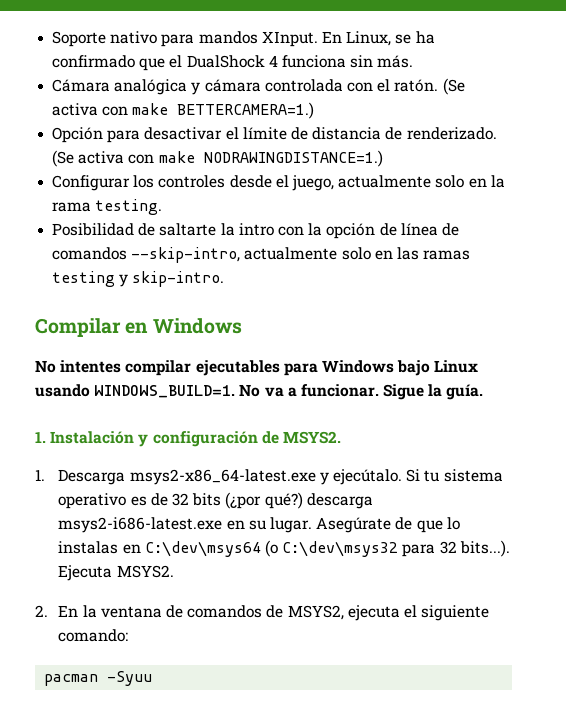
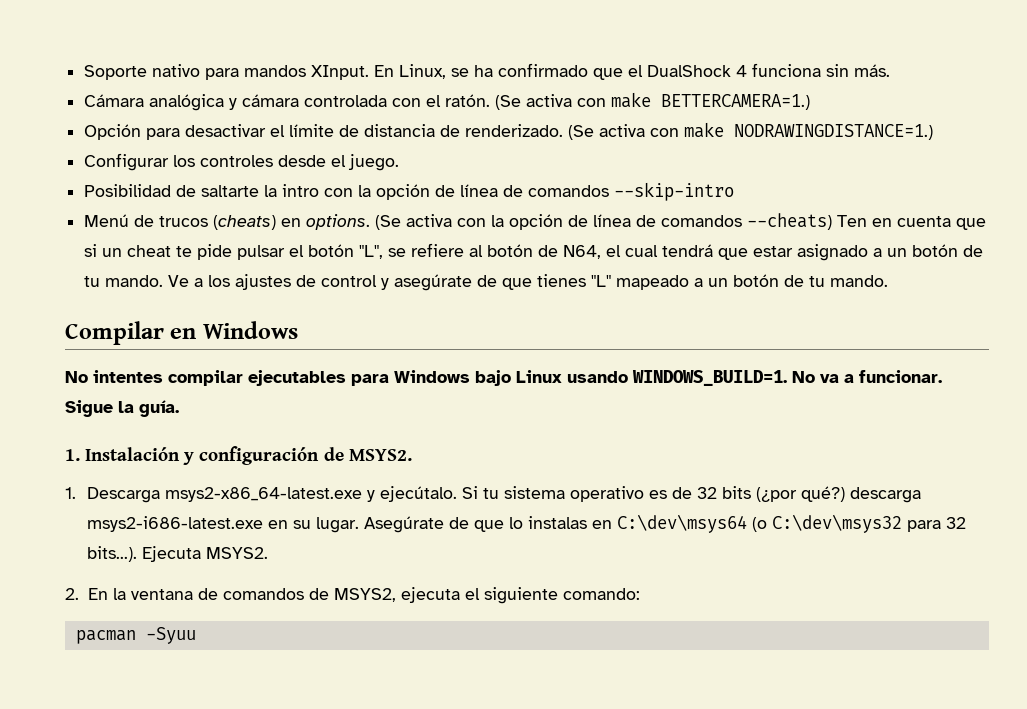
- Configurar los controles desde el juego, actualmente solo en la rama testing.
+ Configurar los controles desde el juego.
- Posibilidad de saltarte la intro con la opción de línea de comandos --skip-intro, actualmente solo en las ramas testing y skip-intro.
+ Posibilidad de saltarte la intro con la opción de línea de comandos --skip-intro
+ Menú de trucos (cheats) en options. (Se activa con la opción de línea de comandos --cheats) Ten en cuenta que si un cheat te pide pulsar el botón "L", se refiere al botón de N64, el cual tendrá que estar asignado a un botón de tu mando. Ve a los ajustes de control y asegúrate de que tienes "L" mapeado a un botón de tu mando.

